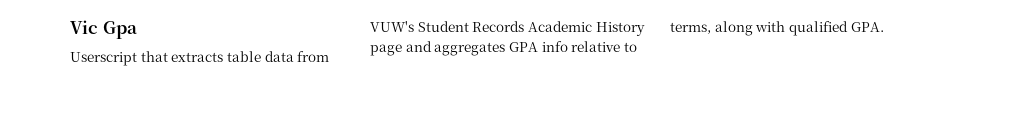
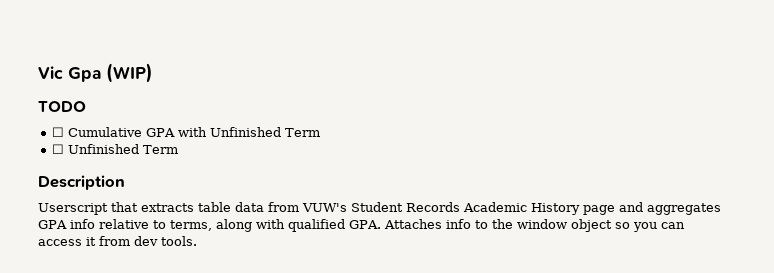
- Vic Gpa
+ Vic Gpa (WIP)
+ TODO
+ ☐ Cumulative GPA with Unfinished Term
+ ☐ Unfinished Term
+ Description
- Userscript that extracts table data from VUW's Student Records Academic History page and aggregates GPA info relative to terms, along with qualified GPA.
+ Userscript that extracts table data from VUW's Student Records Academic History page and aggregates GPA info relative to terms, along with qualified GPA. Attaches info to the window object so you can access it from dev tools.

